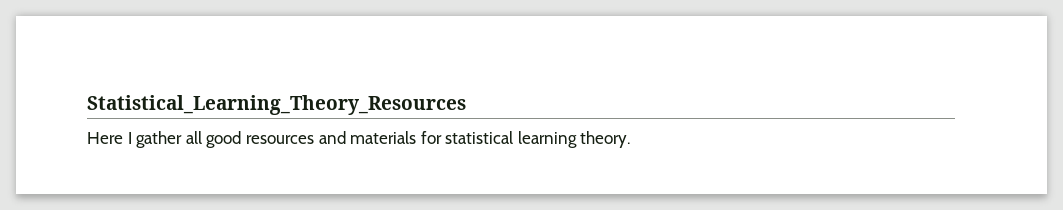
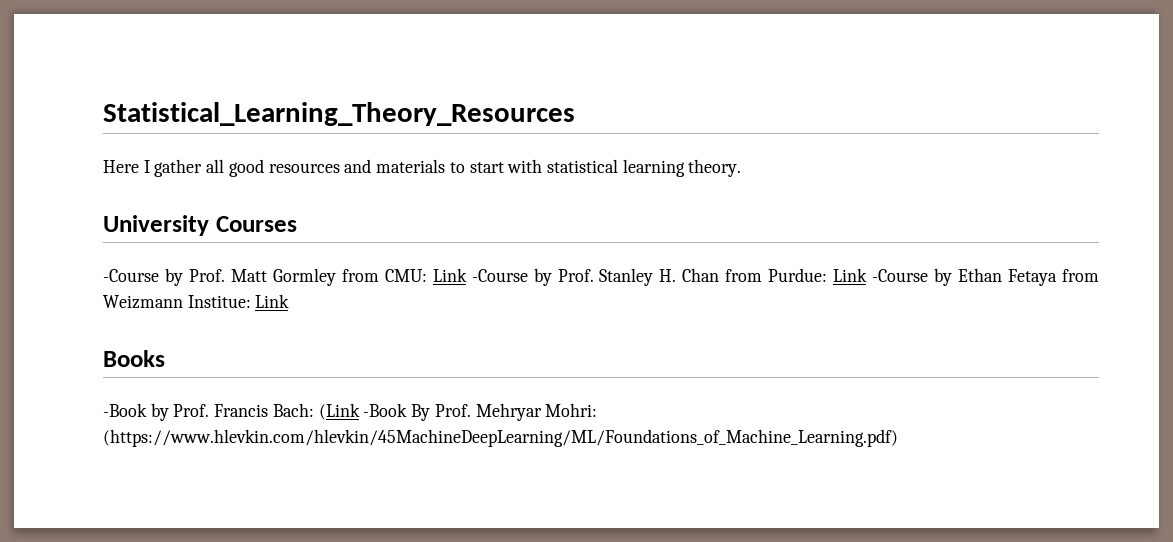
- Here I gather all good resources and materials for statistical learning theory.
+ Here I gather all good resources and materials to start with statistical learning theory.
+ University Courses
+ -Course by Prof. Matt Gormley from CMU: Link -Course by Prof. Stanley H. Chan from Purdue: Link -Course by Ethan Fetaya from Weizmann Institue: Link
+ Books
+ -Book by Prof. Francis Bach: (Link -Book By Prof. Mehryar Mohri: (https://www.hlevkin.com/hlevkin/45MachineDeepLearning/ML/Foundations_of_Machine_Learning.pdf)

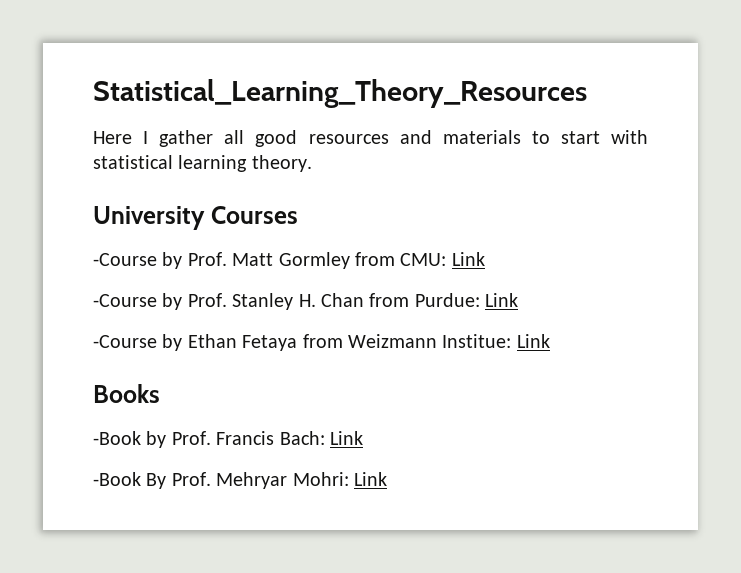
- -Course by Prof. Matt Gormley from CMU: Link -Course by Prof. Stanley H. Chan from Purdue: Link -Course by Ethan Fetaya from Weizmann Institue: Link
+ -Course by Prof. Matt Gormley from CMU: Link
+ -Course by Prof. Stanley H. Chan from Purdue: Link
+ -Course by Ethan Fetaya from Weizmann Institue: Link
- -Book by Prof. Francis Bach: (Link -Book By Prof. Mehryar Mohri: (https://www.hlevkin.com/hlevkin/45MachineDeepLearning/ML/Foundations_of_Machine_Learning.pdf)
+ -Book by Prof. Francis Bach: Link
+ -Book By Prof. Mehryar Mohri: Link

